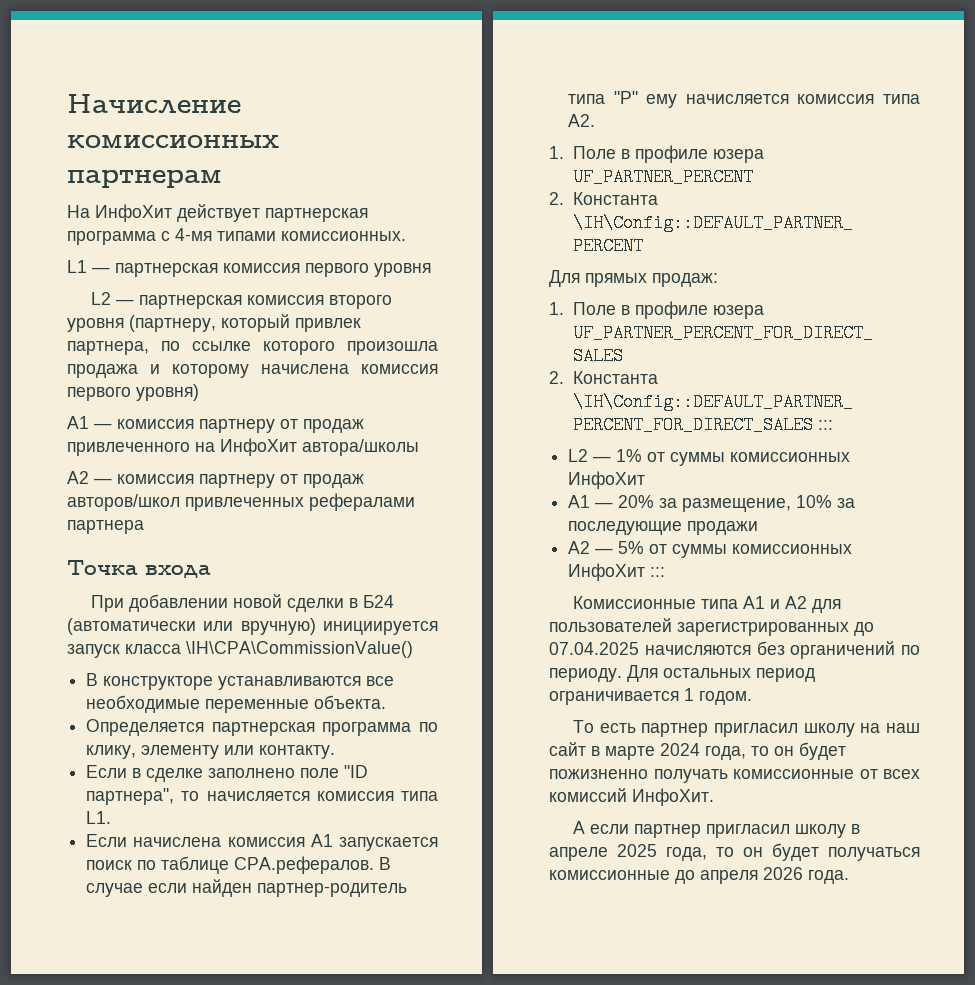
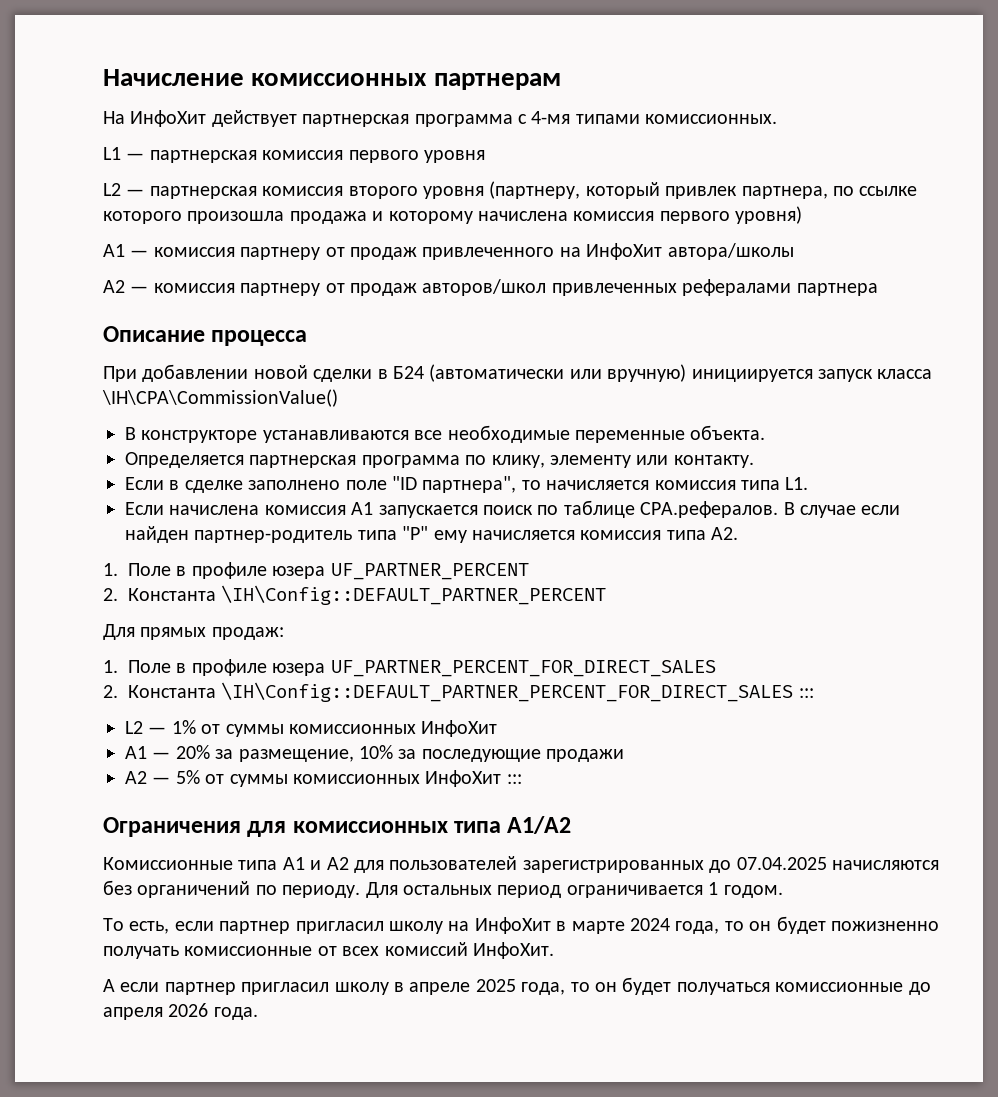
- Точка входа
+ Описание процесса
+ Ограничения для комиссионных типа A1/A2
- То есть партнер пригласил школу на наш сайт в марте 2024 года, то он будет пожизненно получать комиссионные от всех комиссий ИнфоХит.
+ То есть, если партнер пригласил школу на ИнфоХит в марте 2024 года, то он будет пожизненно получать комиссионные от всех комиссий ИнфоХит.

